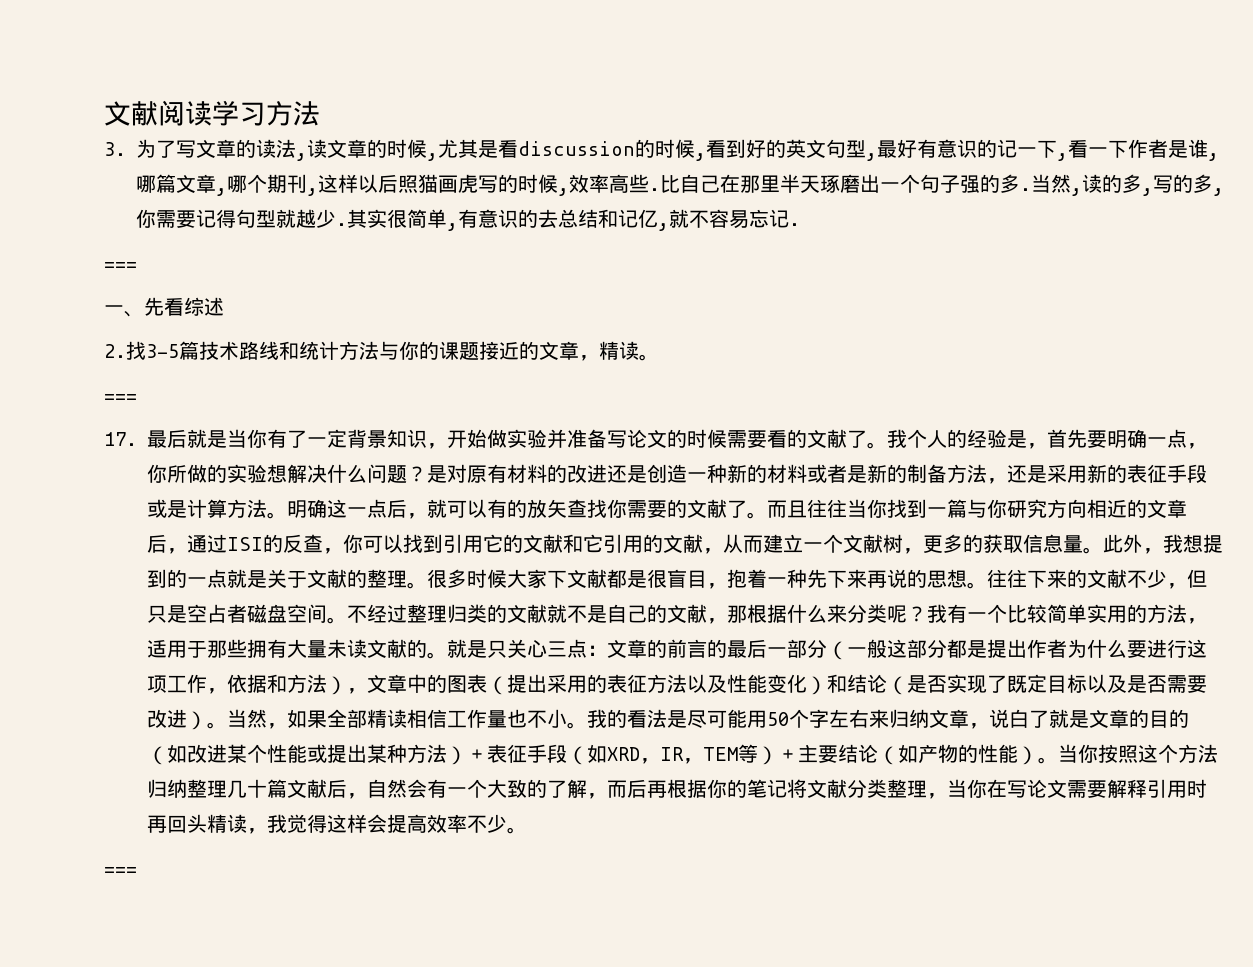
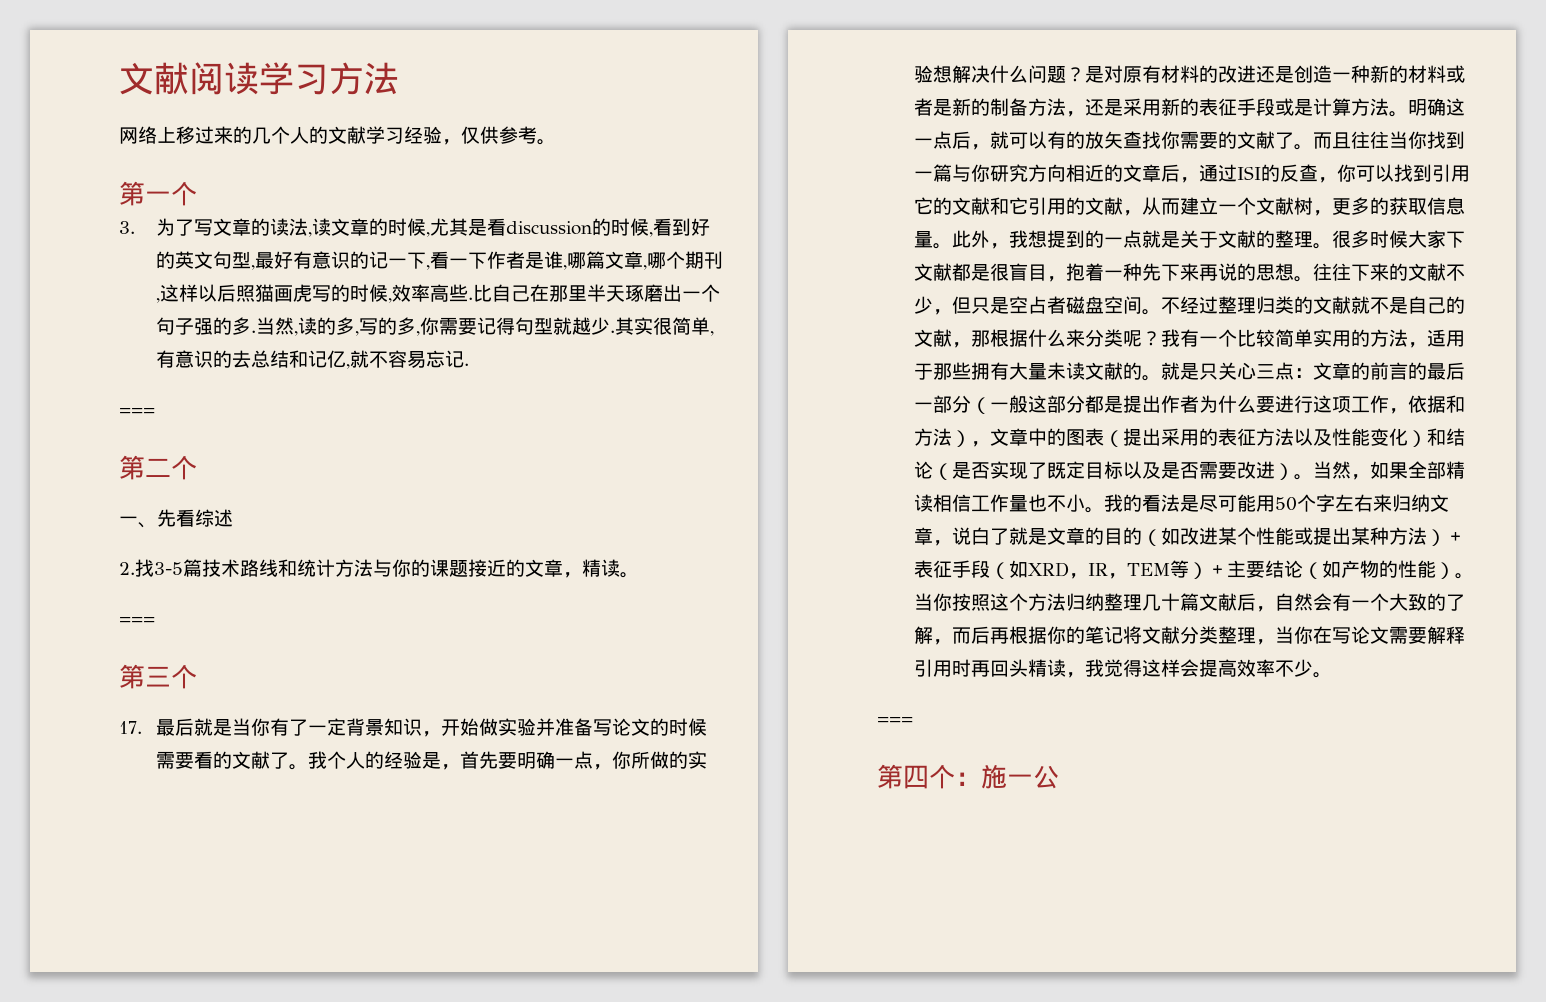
+ 网络上移过来的几个人的文献学习经验，仅供参考。
+ 第一个
+ 第二个
+ 第三个
+ 第四个：施一公

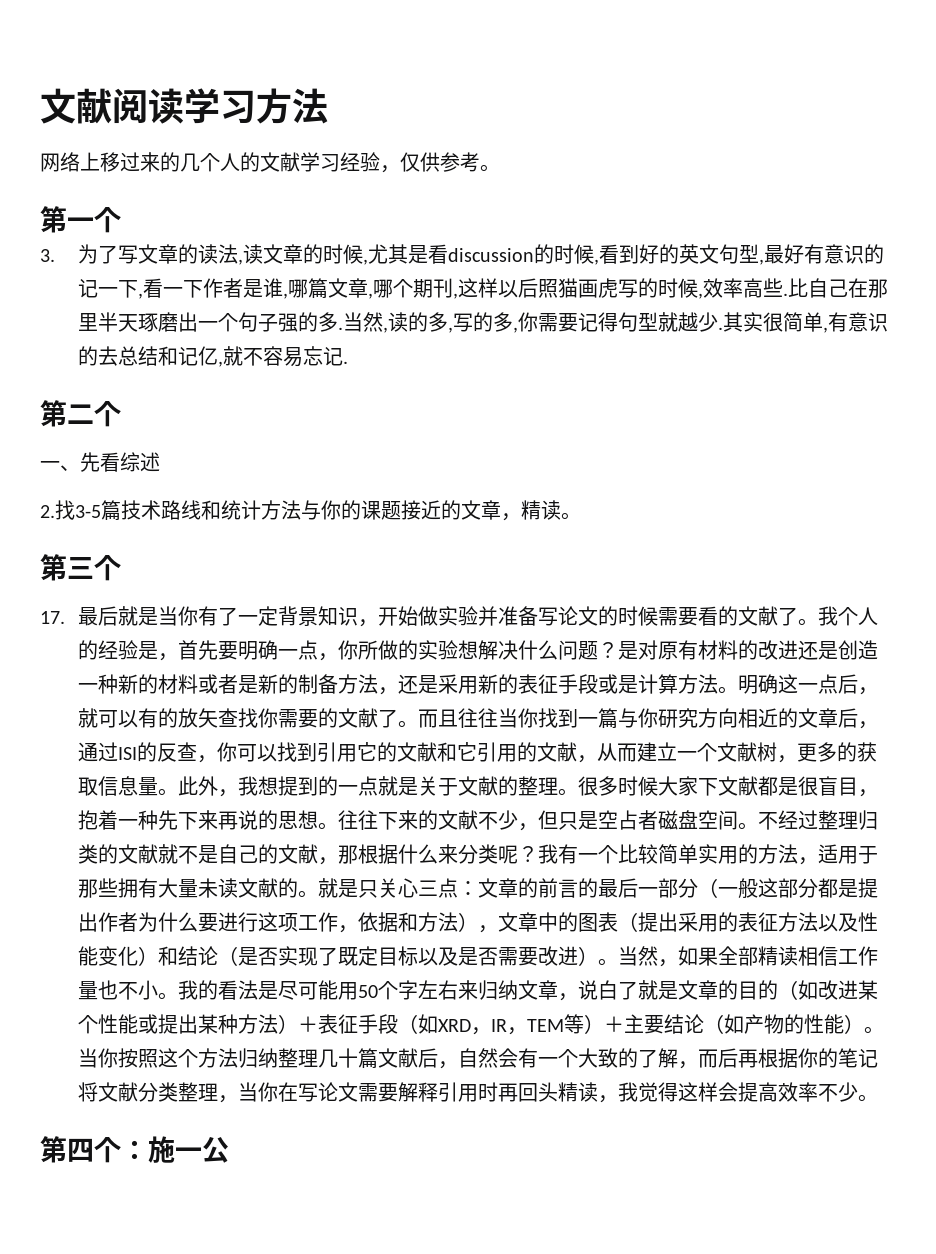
  其实很简单,有意识的去总结和记亿,就不容易忘记.
- ===
  2.找3-5篇技术路线和统计方法与你的课题接近的文章，精读。
- ===
  当你按照这个方法归纳整理几十篇文献后，自然会有一个大致的了解，而后再根据你的笔记将文献分类整理，当你在写论文需要解释引用时再回头精读，我觉得这样会提高效率不少。
- ===

